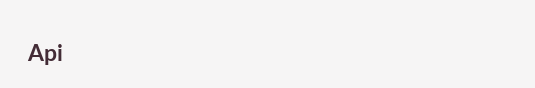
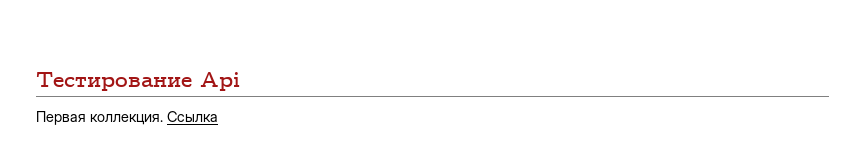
- Api
+ Тестирование Api
+ Первая коллекция. Ссылка

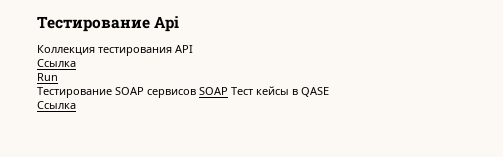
- Первая коллекция. Ссылка
+ Коллекция тестирования API
+ Ссылка
+ Run
+ Тестирование SOAP сервисов SOAP Тест кейсы в QASE
+ Ссылка

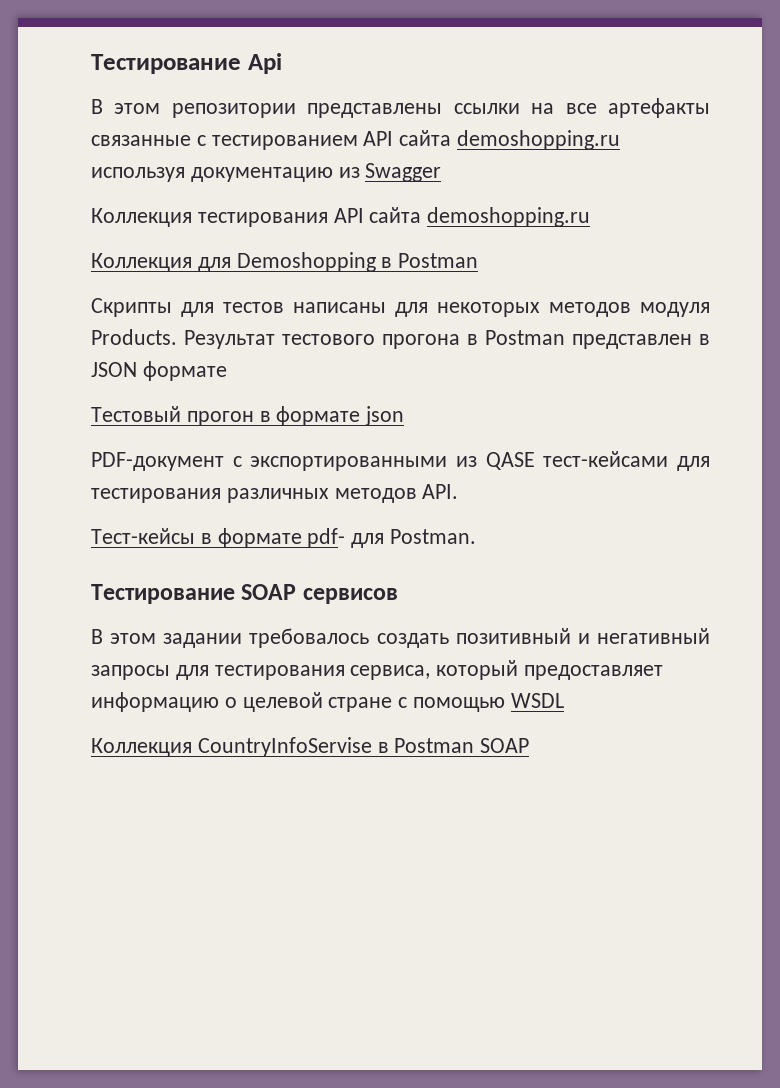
- Коллекция тестирования API
- Ссылка
- Run
- Тестирование SOAP сервисов SOAP Тест кейсы в QASE
- Ссылка
+ В этом репозитории представлены ссылки на все артефакты связанные с тестированием API сайта demoshopping.ru используя документацию из Swagger
+ Коллекция тестирования API сайта demoshopping.ru
+ Коллекция для Demoshopping в Postman
+ Скрипты для тестов написаны для некоторых методов модуля Products. Результат тестового прогона в Postman представлен в JSON формате
+ Тестовый прогон в формате json
+ PDF-документ с экспортированными из QASE тест-кейсами для тестирования различных методов API.
+ Тест-кейсы в формате pdf- для Postman.
+ Тестирование SOAP сервисов
+ В этом задании требовалось создать позитивный и негативный запросы для тестирования сервиса, который предоставляет информацию о целевой стране с помощью WSDL
+ Коллекция CountryInfoServise в Postman SOAP

